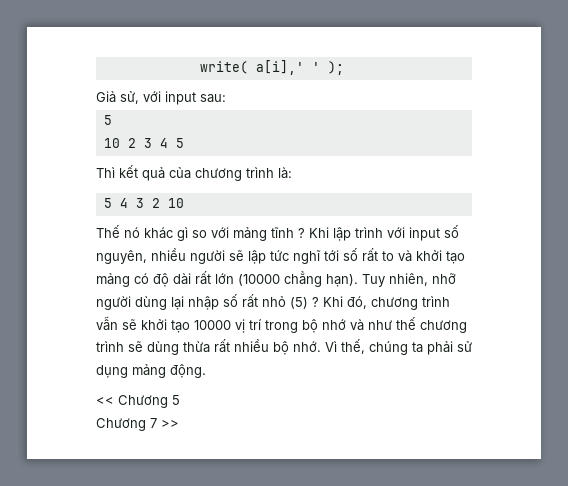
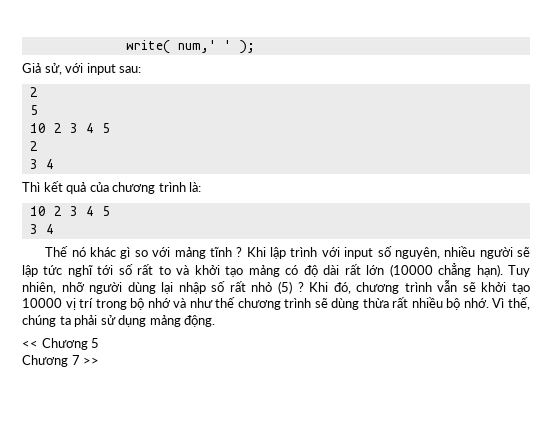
- write( a[i],' ' );
+ write( num,' ' );
  Giả sử, với input sau:
+ 2
  5
  10 2 3 4 5
+ 2
+ 3 4
  Thì kết quả của chương trình là:
- 5 4 3 2 10
+ 10 2 3 4 5
+ 3 4

